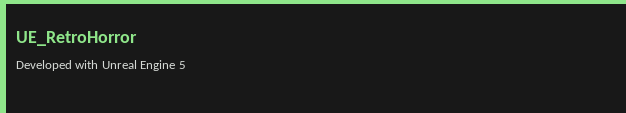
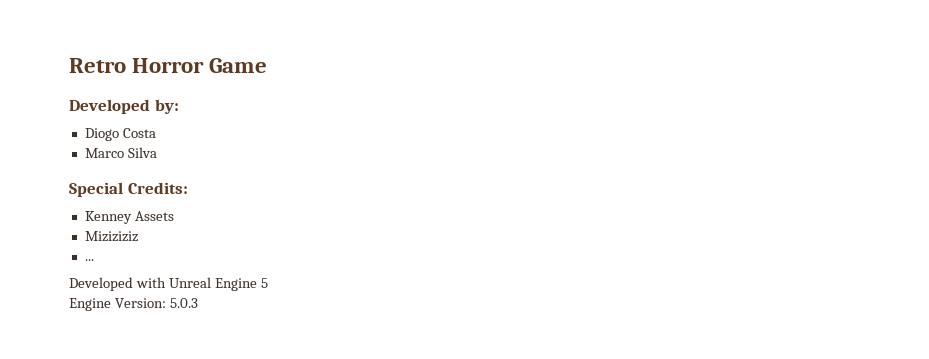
- UE_RetroHorror
+ Retro Horror Game
+ Developed by:
+ Diogo Costa
+ Marco Silva
+ Special Credits:
+ Kenney Assets
+ Miziziziz
+ ...
+ Engine Version: 5.0.3

